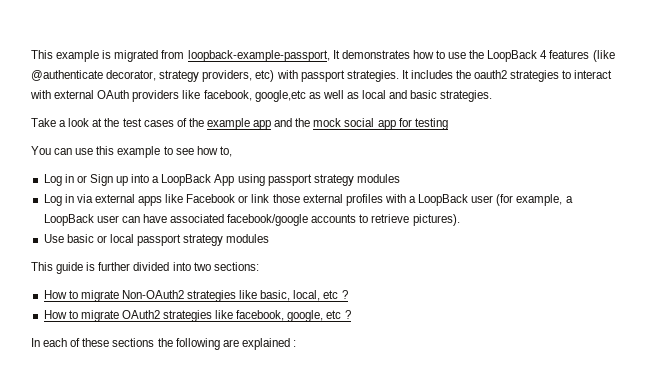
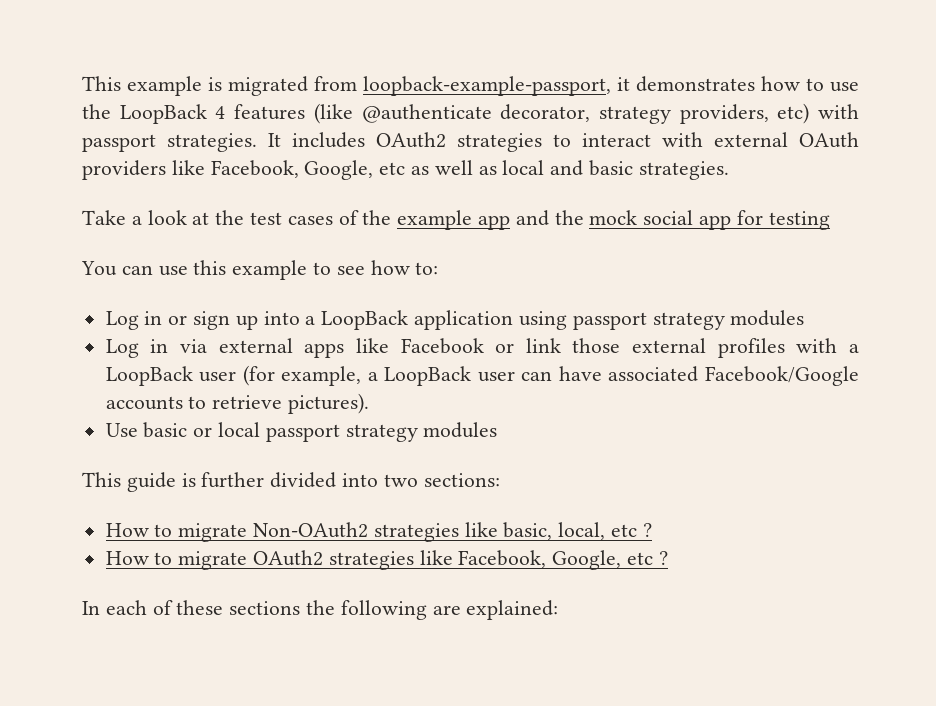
- This example is migrated from loopback-example-passport, It demonstrates how to use the LoopBack 4 features (like @authenticate decorator, strategy providers, etc) with passport strategies.
+ This example is migrated from loopback-example-passport, it demonstrates how to use the LoopBack 4 features (like @authenticate decorator, strategy providers, etc) with passport strategies.
- It includes the oauth2 strategies to interact with external OAuth providers like facebook, google,etc as well as local and basic strategies.
+ It includes OAuth2 strategies to interact with external OAuth providers like Facebook, Google, etc as well as local and basic strategies.
- You can use this example to see how to,
+ You can use this example to see how to:
- Log in or Sign up into a LoopBack App using passport strategy modules
+ Log in or sign up into a LoopBack application using passport strategy modules
- Log in via external apps like Facebook or link those external profiles with a LoopBack user (for example, a LoopBack user can have associated facebook/google accounts to retrieve pictures).
+ Log in via external apps like Facebook or link those external profiles with a LoopBack user (for example, a LoopBack user can have associated Facebook/Google accounts to retrieve pictures).
- How to migrate OAuth2 strategies like facebook, google, etc ?
+ How to migrate OAuth2 strategies like Facebook, Google, etc ?
- In each of these sections the following are explained :
+ In each of these sections the following are explained:

